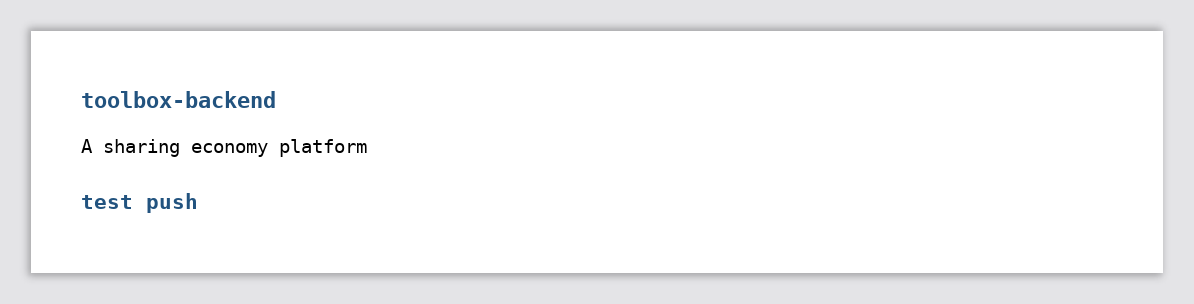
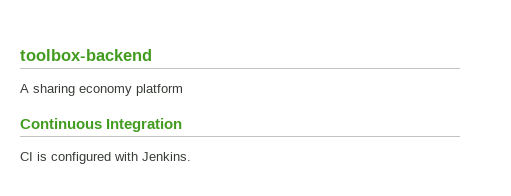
- test push
+ Continuous Integration
+ CI is configured with Jenkins.

